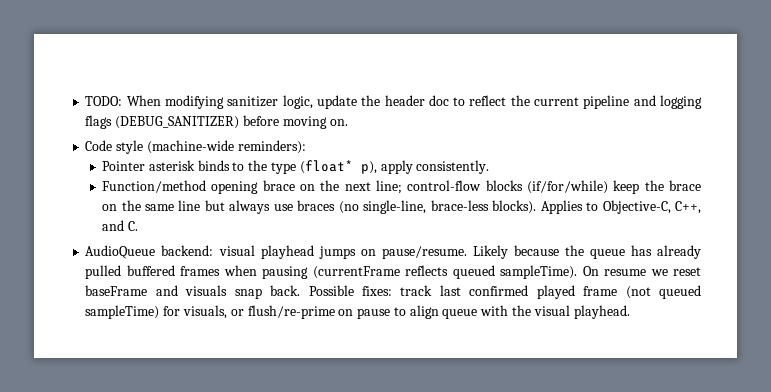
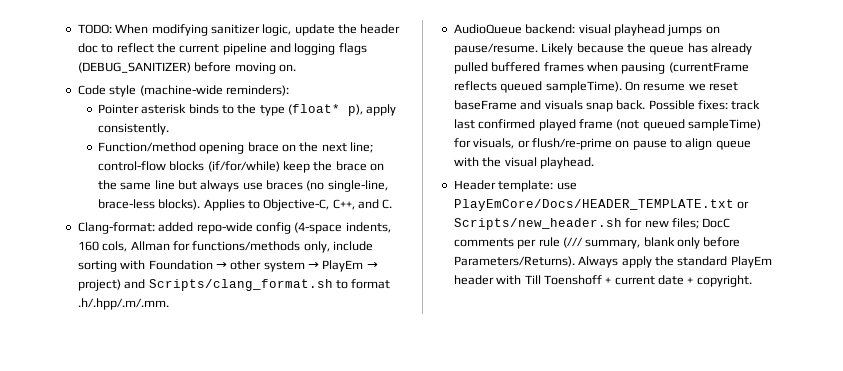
+ Clang-format: added repo-wide config (4-space indents, 160 cols, Allman for functions/methods only, include sorting with Foundation → other system → PlayEm → project) and Scripts/clang_format.sh to format .h/.hpp/.m/.mm.
+ Header template: use PlayEmCore/Docs/HEADER_TEMPLATE.txt or Scripts/new_header.sh for new files; DocC comments per rule (/// summary, blank only before Parameters/Returns). Always apply the standard PlayEm header with Till Toenshoff + current date + copyright.

